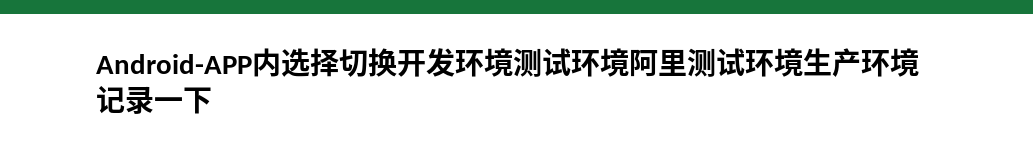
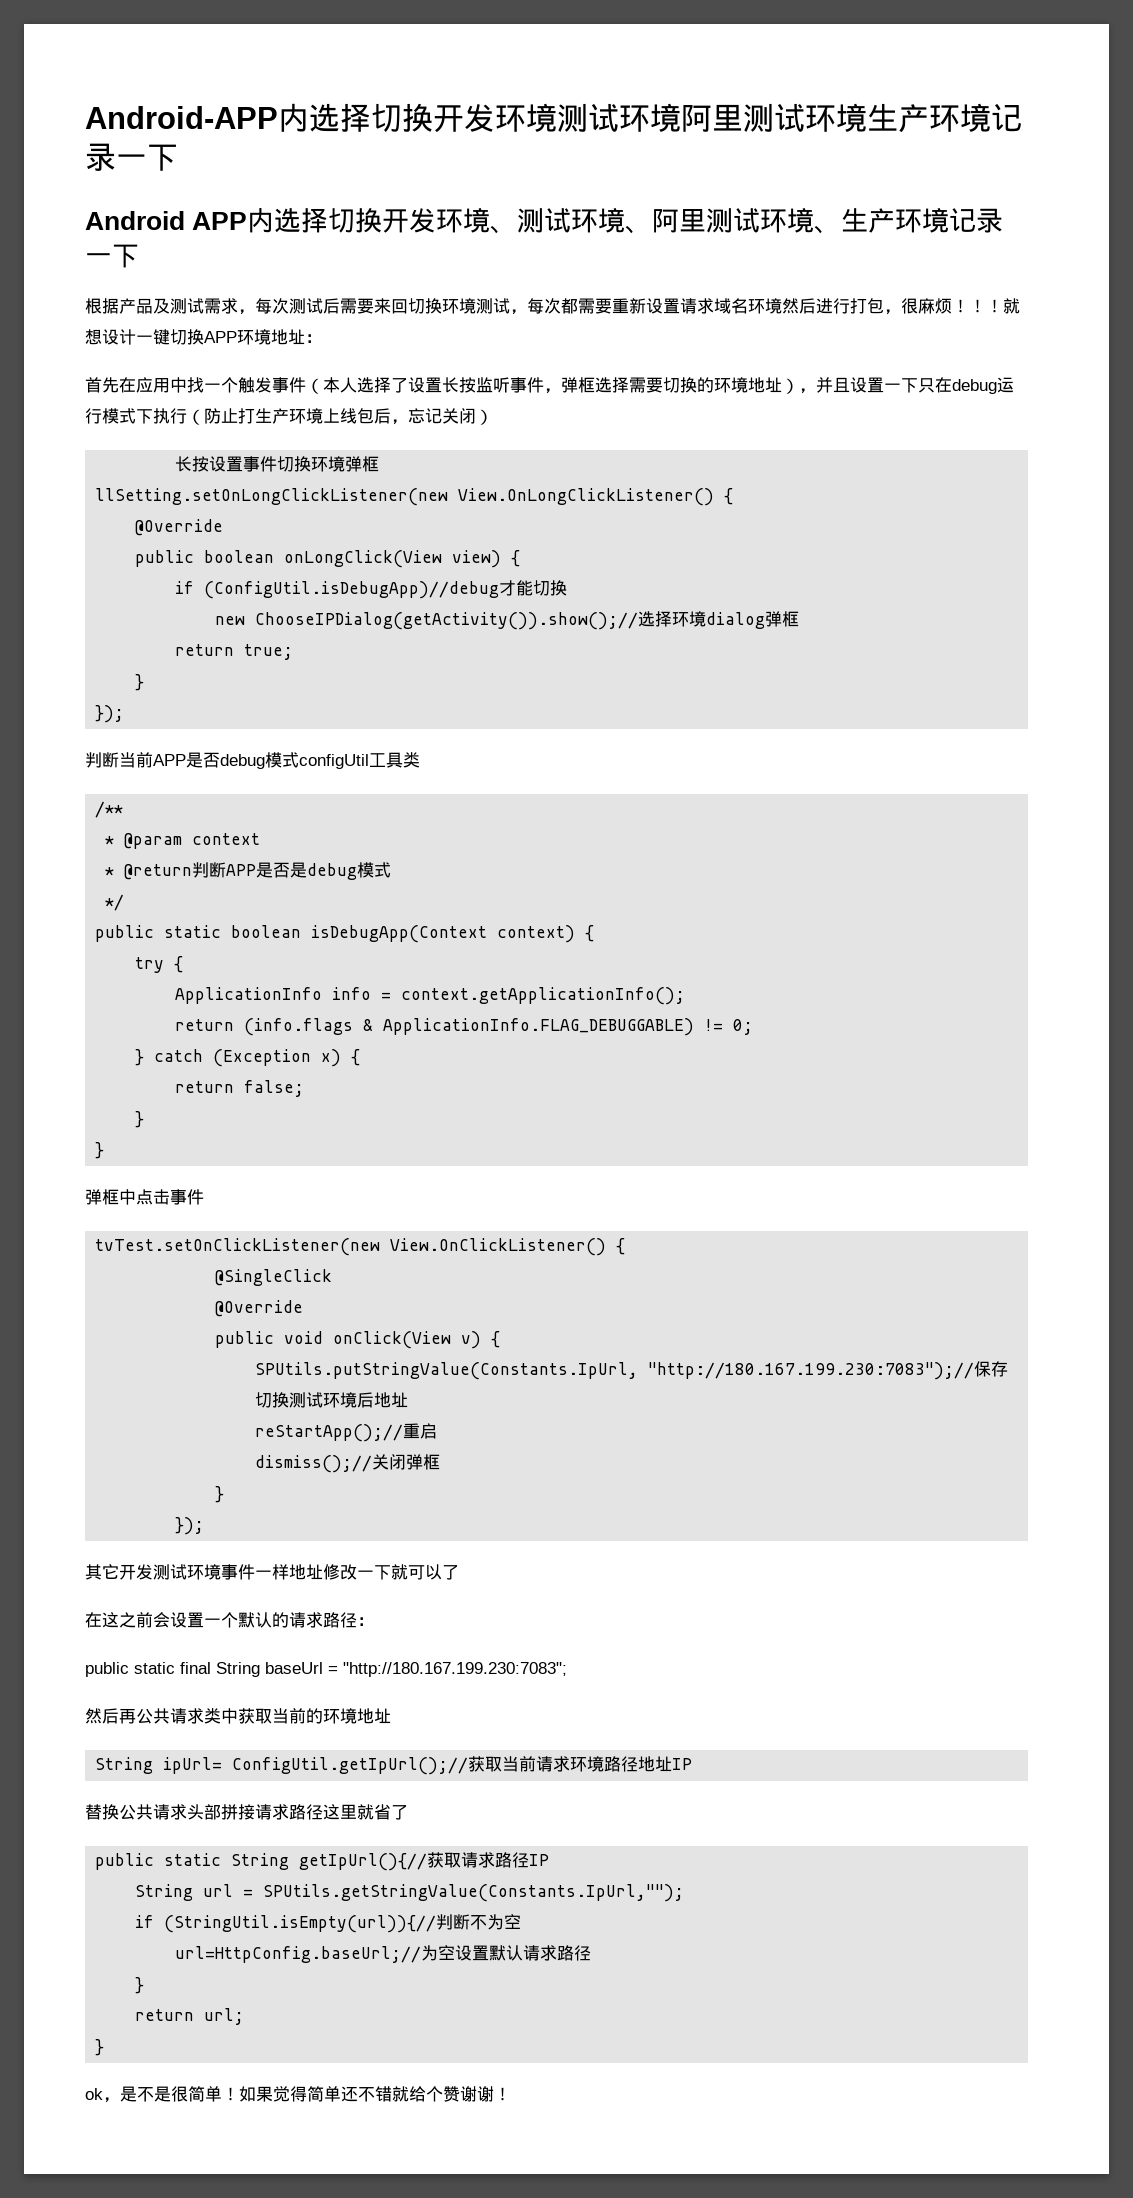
+ Android APP内选择切换开发环境、测试环境、阿里测试环境、生产环境记录一下
+ 根据产品及测试需求，每次测试后需要来回切换环境测试，每次都需要重新设置请求域名环境然后进行打包，很麻烦！！！就想设计一键切换APP环境地址：
+ 首先在应用中找一个触发事件（本人选择了设置长按监听事件，弹框选择需要切换的环境地址），并且设置一下只在debug运行模式下执行（防止打生产环境上线包后，忘记关闭）
+ 长按设置事件切换环境弹框
+ llSetting.setOnLongClickListener(new View.OnLongClickListener() {
+ @Override
+ public boolean onLongClick(View view) {
+ if (ConfigUtil.isDebugApp)//debug才能切换
+ new ChooseIPDialog(getActivity()).show();//选择环境dialog弹框
+ return true;
+ }
+ });
+ 判断当前APP是否debug模式configUtil工具类
+ /**
+ * @param context
+ * @return判断APP是否是debug模式
+ */
+ public static boolean isDebugApp(Context context) {
+ try {
+ ApplicationInfo info = context.getApplicationInfo();
+ return (info.flags & ApplicationInfo.FLAG_DEBUGGABLE) != 0;
+ } catch (Exception x) {
+ return false;
+ }
+ }
+ 弹框中点击事件
+ tvTest.setOnClickListener(new View.OnClickListener() {
+ @SingleClick
+ @Override
+ public void onClick(View v) {
+ SPUtils.putStringValue(Constants.IpUrl, "http://180.167.199.230:7083");//保存切换测试环境后地址
+ reStartApp();//重启
+ dismiss();//关闭弹框
+ }
+ });
+ 其它开发测试环境事件一样地址修改一下就可以了
+ 在这之前会设置一个默认的请求路径：
+ public static final String baseUrl = "http://180.167.199.230:7083";
+ 然后再公共请求类中获取当前的环境地址
+ String ipUrl= ConfigUtil.getIpUrl();//获取当前请求环境路径地址IP
+ 替换公共请求头部拼接请求路径这里就省了
+ public static String getIpUrl(){//获取请求路径IP
+ String url = SPUtils.getStringValue(Constants.IpUrl,"");
+ if (StringUtil.isEmpty(url)){//判断不为空
+ url=HttpConfig.baseUrl;//为空设置默认请求路径
+ }
+ return url;
+ }
+ ok，是不是很简单！如果觉得简单还不错就给个赞谢谢！

